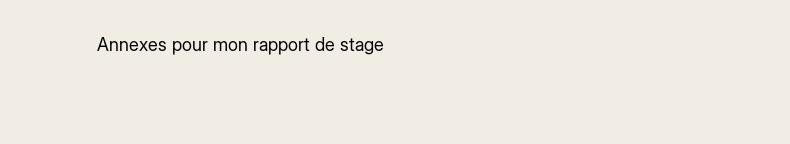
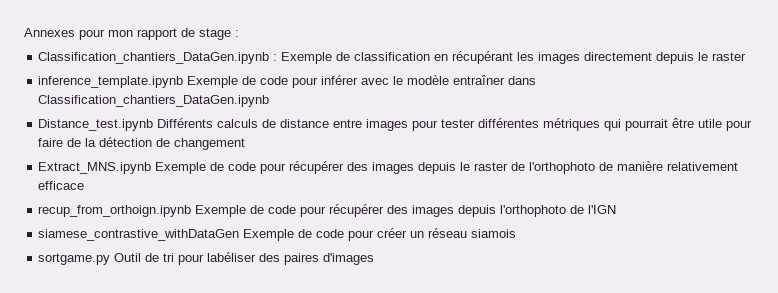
- Annexes pour mon rapport de stage
+ Annexes pour mon rapport de stage :
+ Classification_chantiers_DataGen.ipynb : Exemple de classification en récupérant les images directement depuis le raster
+ inference_template.ipynb Exemple de code pour inférer avec le modèle entraîner dans Classification_chantiers_DataGen.ipynb
+ Distance_test.ipynb Différents calculs de distance entre images pour tester différentes métriques qui pourrait être utile pour faire de la détection de changement
+ Extract_MNS.ipynb Exemple de code pour récupérer des images depuis le raster de l'orthophoto de manière relativement efficace
+ recup_from_orthoign.ipynb Exemple de code pour récupérer des images depuis l'orthophoto de l'IGN
+ siamese_contrastive_withDataGen Exemple de code pour créer un réseau siamois
+ sortgame.py Outil de tri pour labéliser des paires d'images

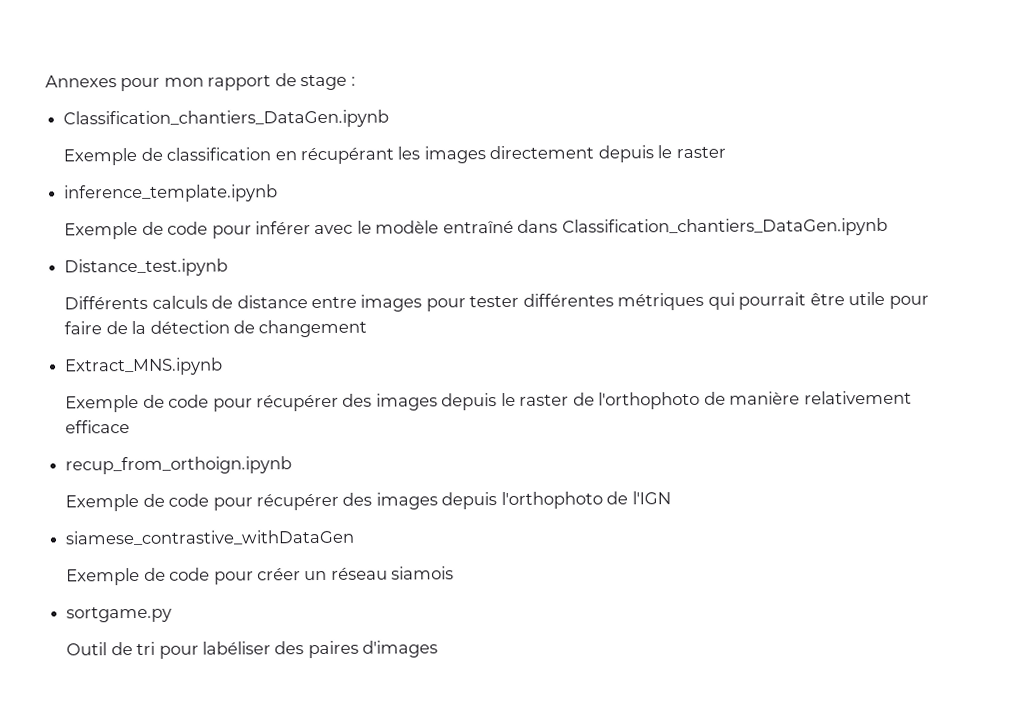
  Annexes pour mon rapport de stage :
- Classification_chantiers_DataGen.ipynb : Exemple de classification en récupérant les images directement depuis le raster
+ Classification_chantiers_DataGen.ipynb
+ Exemple de classification en récupérant les images directement depuis le raster
- inference_template.ipynb Exemple de code pour inférer avec le modèle entraîner dans Classification_chantiers_DataGen.ipynb
+ inference_template.ipynb
+ Exemple de code pour inférer avec le modèle entraîné dans Classification_chantiers_DataGen.ipynb
- Distance_test.ipynb Différents calculs de distance entre images pour tester différentes métriques qui pourrait être utile pour faire de la détection de changement
+ Distance_test.ipynb
+ Différents calculs de distance entre images pour tester différentes métriques qui pourrait être utile pour faire de la détection de changement
- Extract_MNS.ipynb Exemple de code pour récupérer des images depuis le raster de l'orthophoto de manière relativement efficace
+ Extract_MNS.ipynb
+ Exemple de code pour récupérer des images depuis le raster de l'orthophoto de manière relativement efficace
- recup_from_orthoign.ipynb Exemple de code pour récupérer des images depuis l'orthophoto de l'IGN
+ recup_from_orthoign.ipynb
+ Exemple de code pour récupérer des images depuis l'orthophoto de l'IGN
- siamese_contrastive_withDataGen Exemple de code pour créer un réseau siamois
+ siamese_contrastive_withDataGen
+ Exemple de code pour créer un réseau siamois
- sortgame.py Outil de tri pour labéliser des paires d'images
+ sortgame.py
+ Outil de tri pour labéliser des paires d'images

